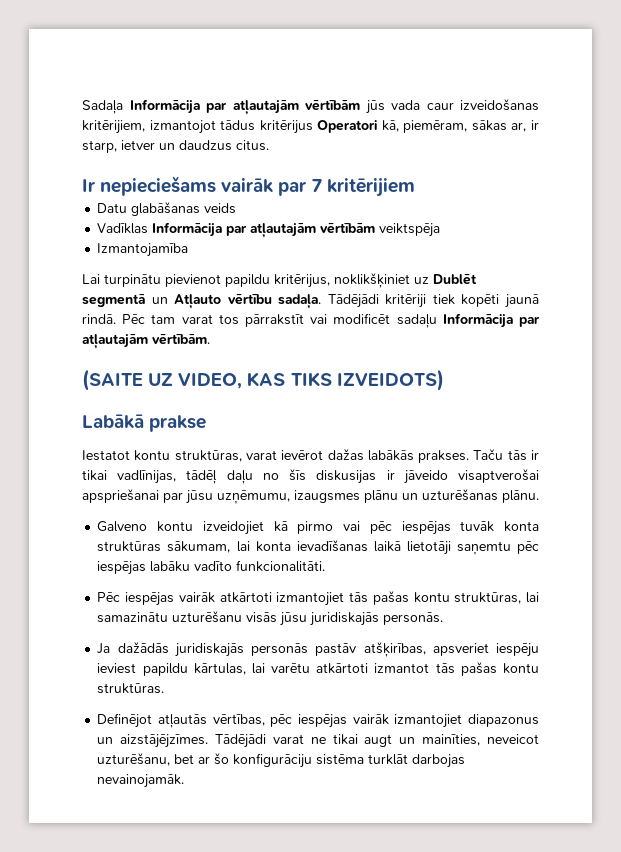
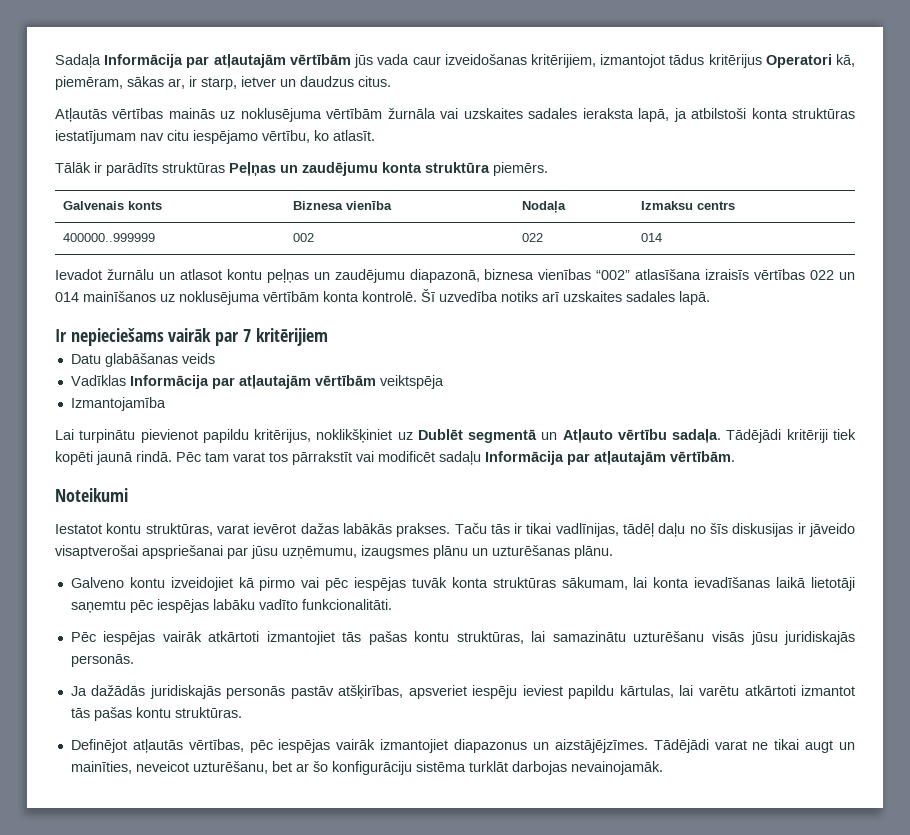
+ Atļautās vērtības mainās uz noklusējuma vērtībām žurnāla vai uzskaites sadales ieraksta lapā, ja atbilstoši konta struktūras iestatījumam nav citu iespējamo vērtību, ko atlasīt.
+ Tālāk ir parādīts struktūras Peļņas un zaudējumu konta struktūra piemērs.
+ Galvenais konts | Biznesa vienība | Nodaļa | Izmaksu centrs
+ 400000..999999 | 002 | 022 | 014
+ Ievadot žurnālu un atlasot kontu peļņas un zaudējumu diapazonā, biznesa vienības “002” atlasīšana izraisīs vērtības 022 un 014 mainīšanos uz noklusējuma vērtībām konta kontrolē. Šī uzvedība notiks arī uzskaites sadales lapā.
- (SAITE UZ VIDEO, KAS TIKS IZVEIDOTS)
- Labākā prakse
+ Noteikumi

